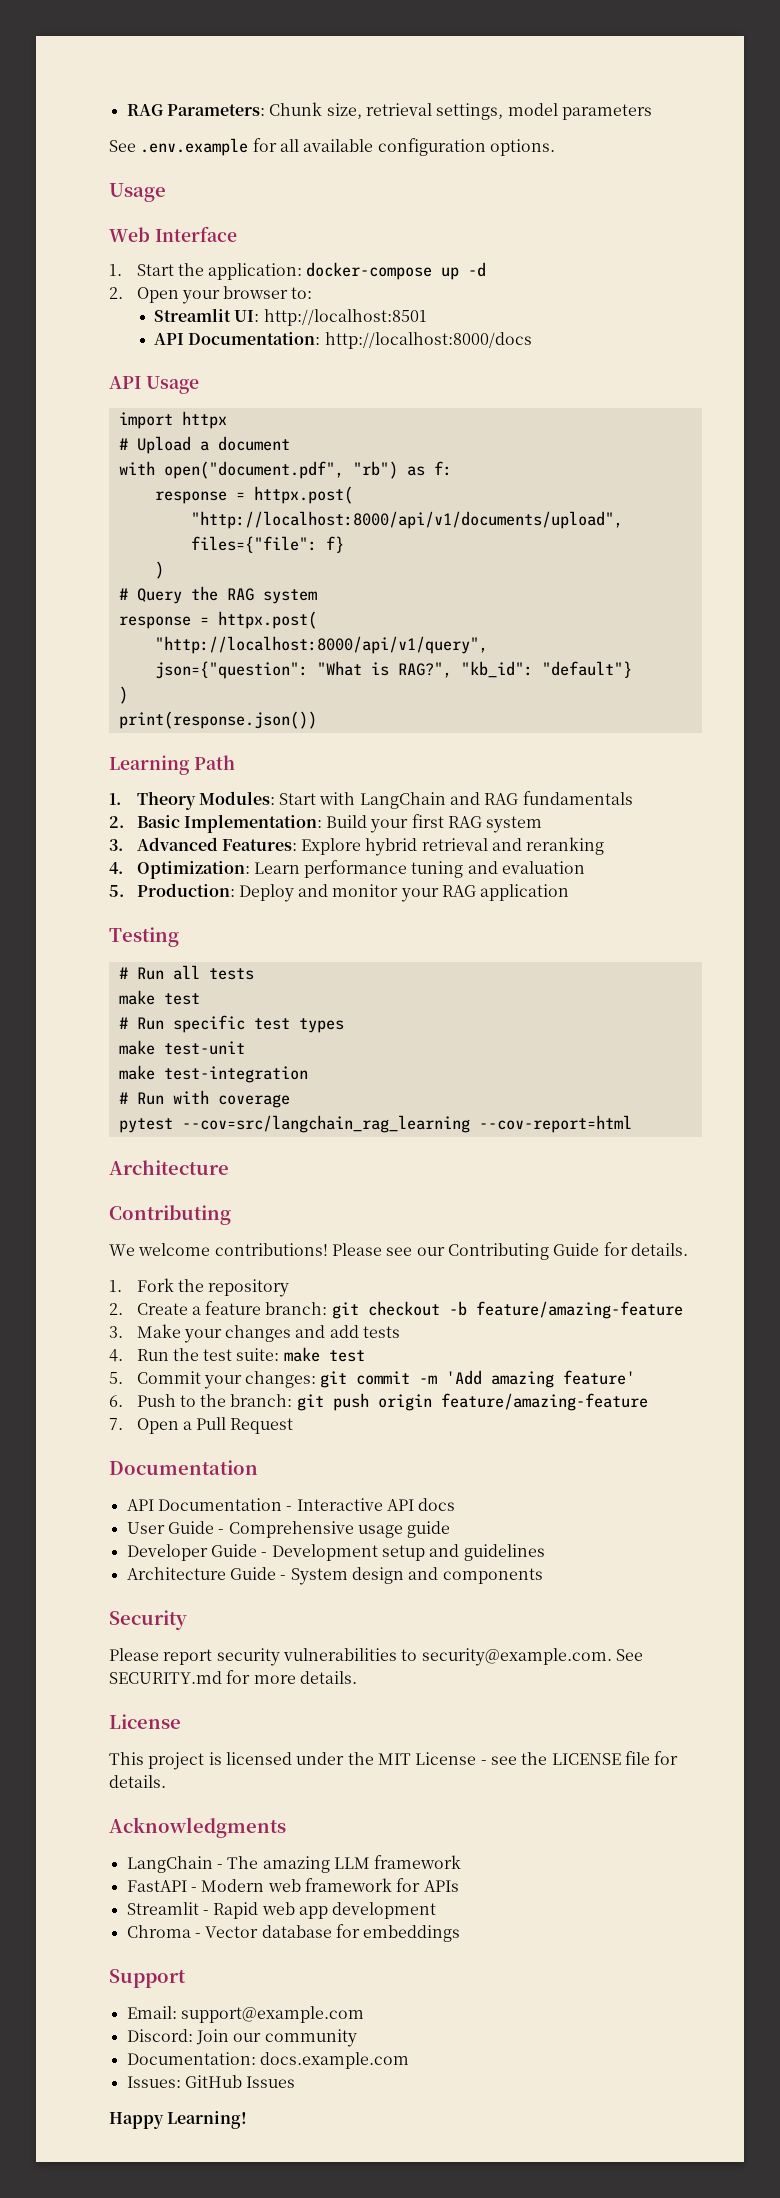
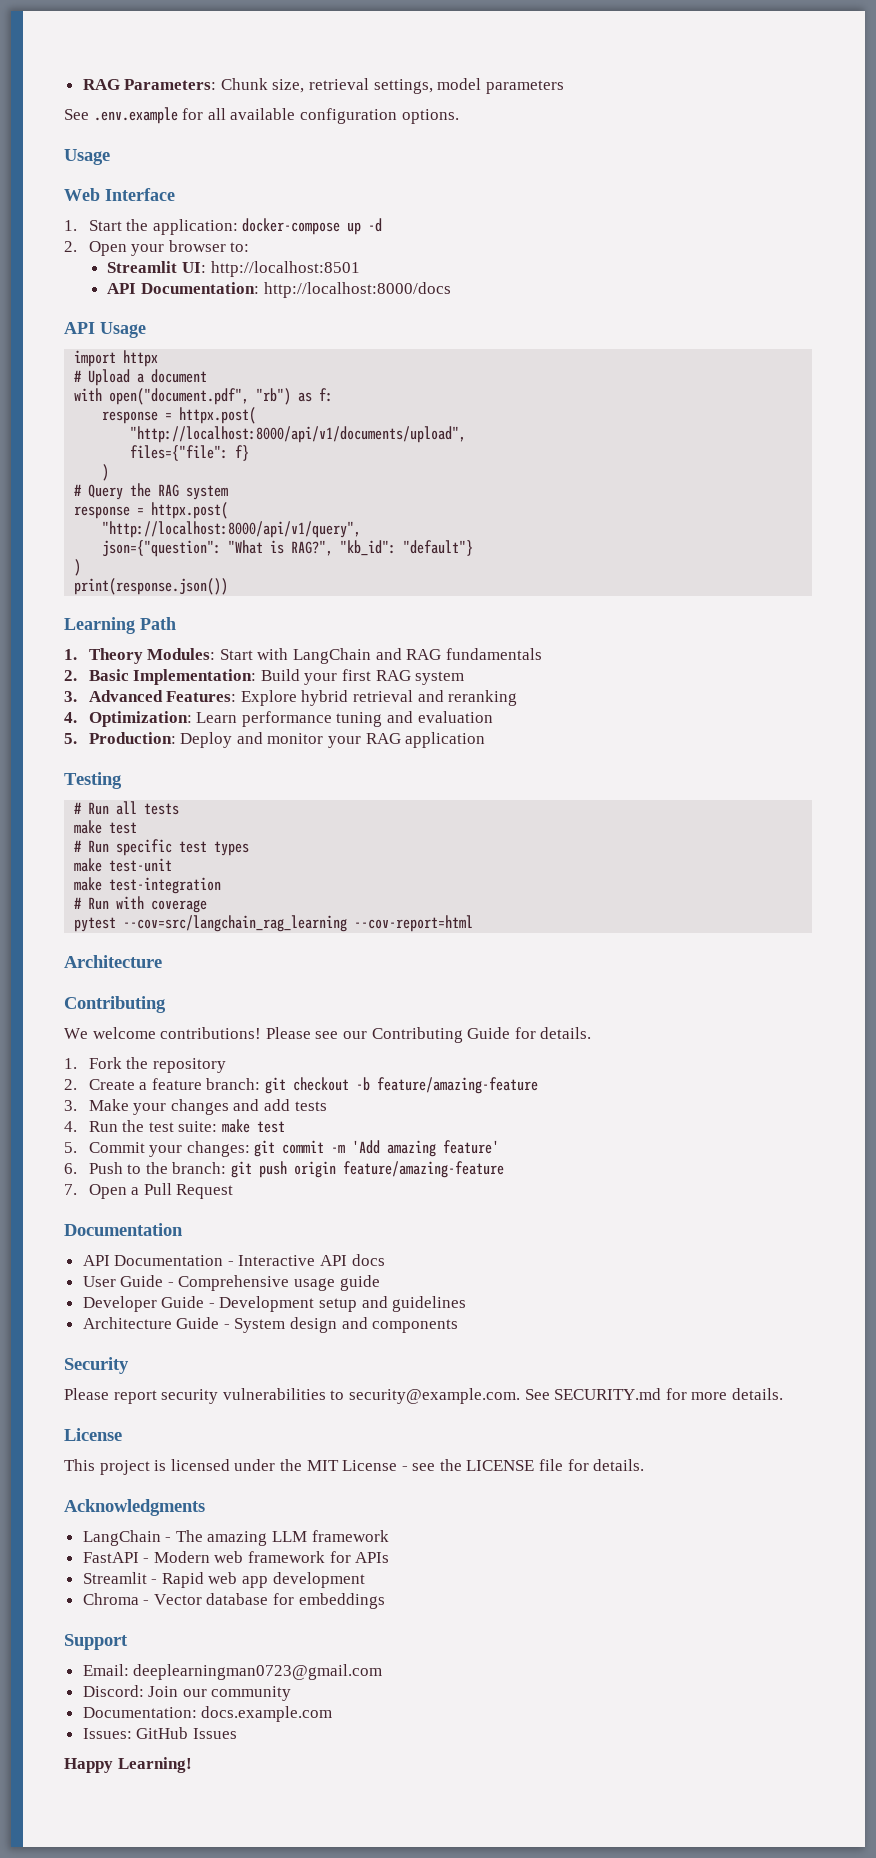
- Email: support@example.com
+ Email: deeplearningman0723@gmail.com

